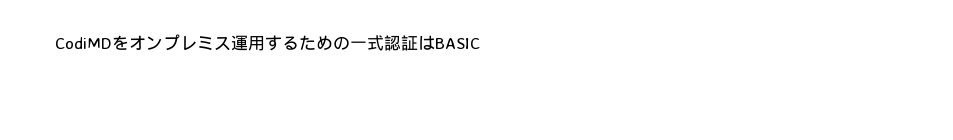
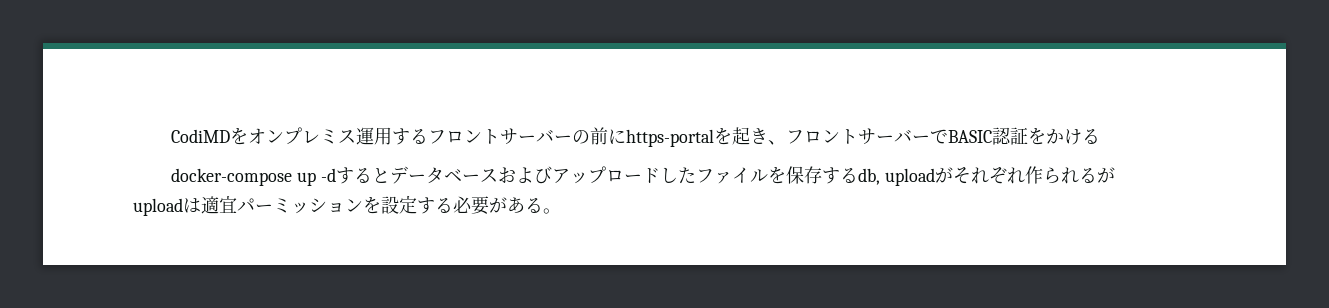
- CodiMDをオンプレミス運用するための一式認証はBASIC
+ CodiMDをオンプレミス運用するフロントサーバーの前にhttps-portalを起き、フロントサーバーでBASIC認証をかける
+ docker-compose up -dするとデータベースおよびアップロードしたファイルを保存するdb, uploadがそれぞれ作られるが
+ uploadは適宜パーミッションを設定する必要がある。

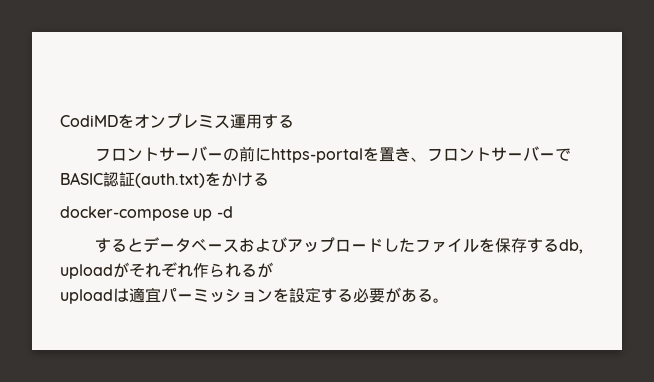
- CodiMDをオンプレミス運用するフロントサーバーの前にhttps-portalを起き、フロントサーバーでBASIC認証をかける
+ CodiMDをオンプレミス運用する
+ フロントサーバーの前にhttps-portalを置き、フロントサーバーでBASIC認証(auth.txt)をかける
- docker-compose up -dするとデータベースおよびアップロードしたファイルを保存するdb, uploadがそれぞれ作られるが
+ docker-compose up -d
+ するとデータベースおよびアップロードしたファイルを保存するdb, uploadがそれぞれ作られるが

